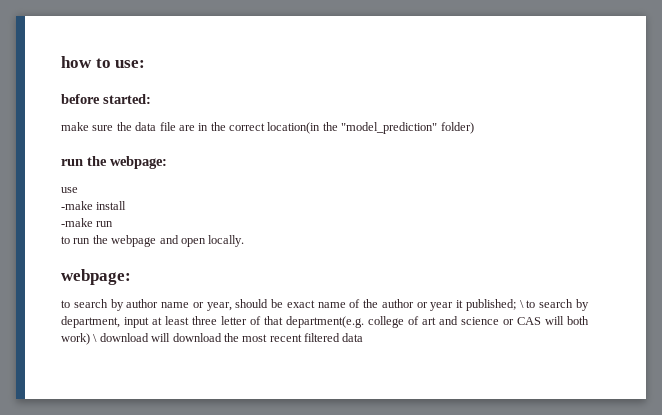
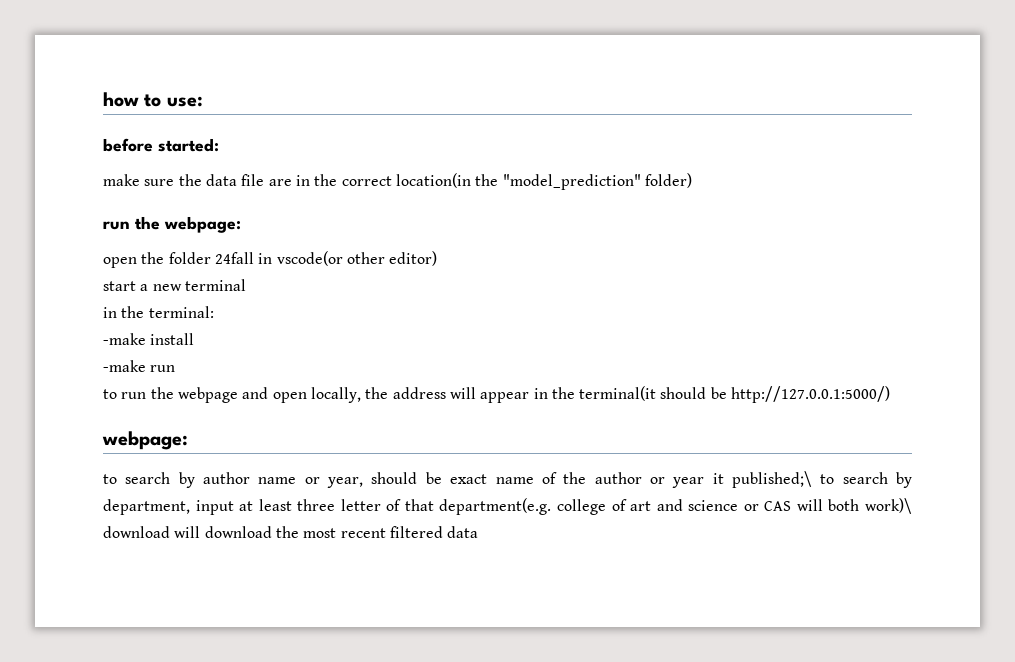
- use
+ open the folder 24fall in vscode(or other editor)
+ start a new terminal
+ in the terminal:
- to run the webpage and open locally.
+ to run the webpage and open locally, the address will appear in the terminal(it should be http://127.0.0.1:5000/)
- to search by author name or year, should be exact name of the author or year it published; \ to search by department, input at least three letter of that department(e.g. college of art and science or CAS will both work) \ download will download the most recent filtered data
+ to search by author name or year, should be exact name of the author or year it published;\ to search by department, input at least three letter of that department(e.g. college of art and science or CAS will both work)\ download will download the most recent filtered data

